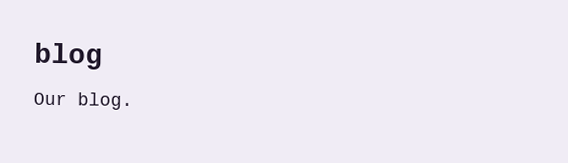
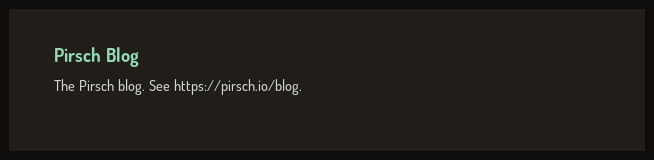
- blog
- Our blog.
+ Pirsch Blog
+ The Pirsch blog. See https://pirsch.io/blog.

